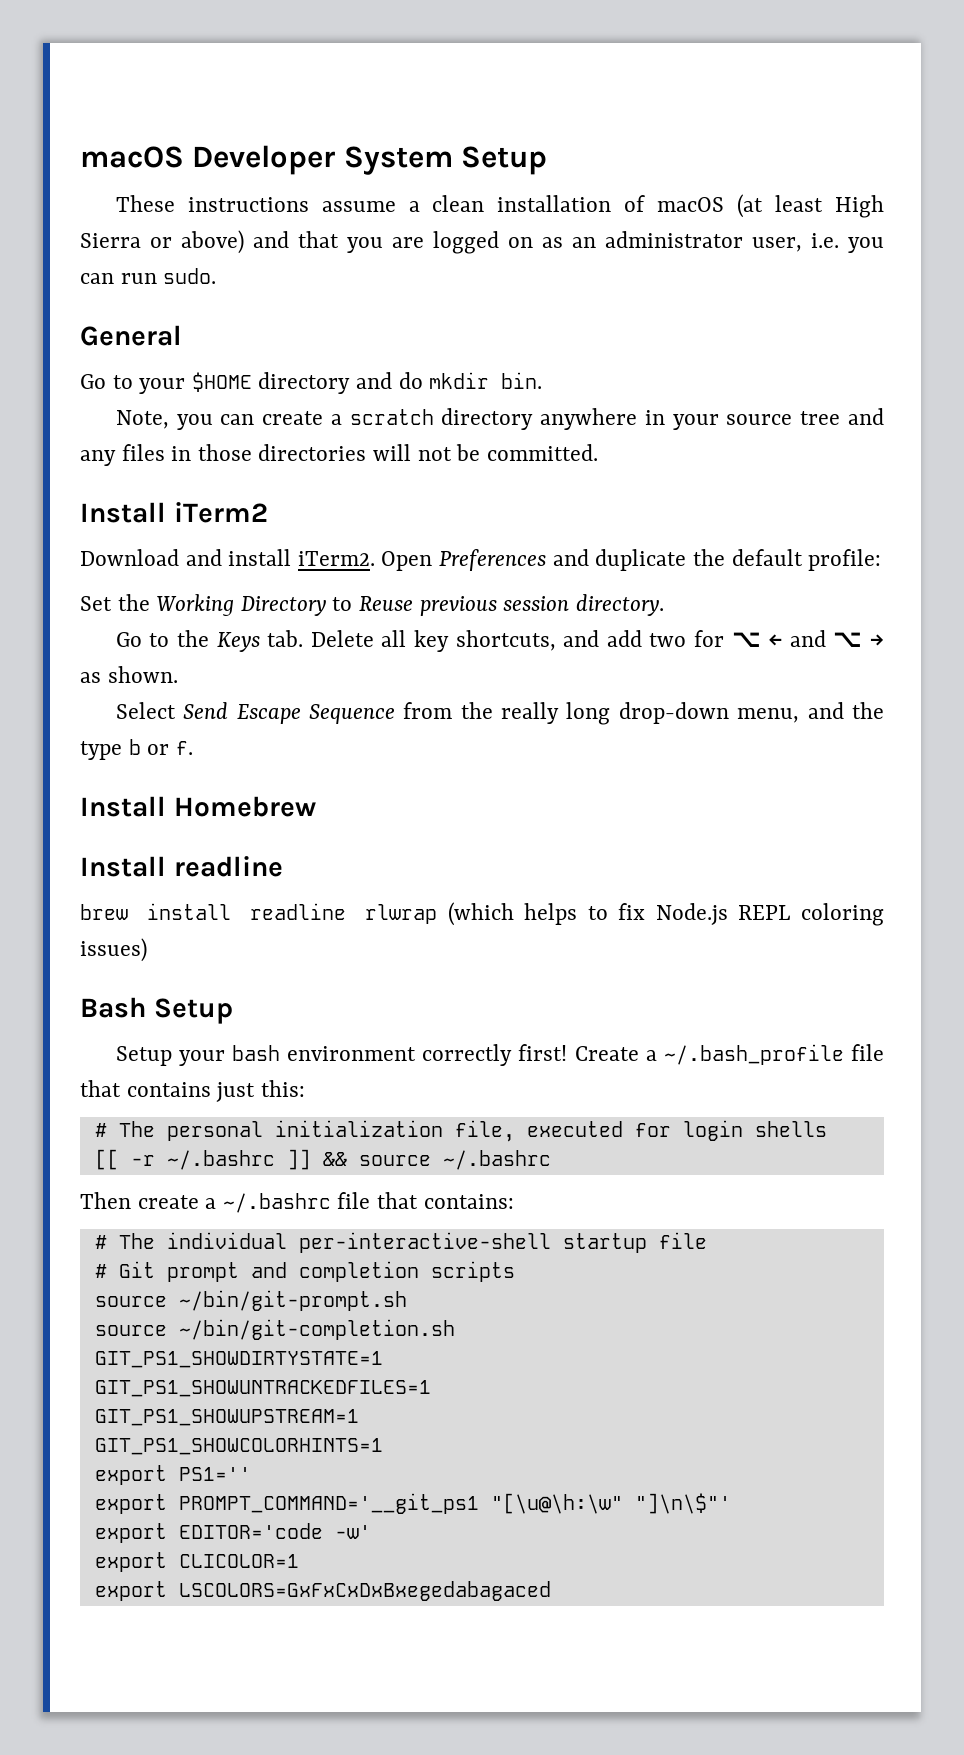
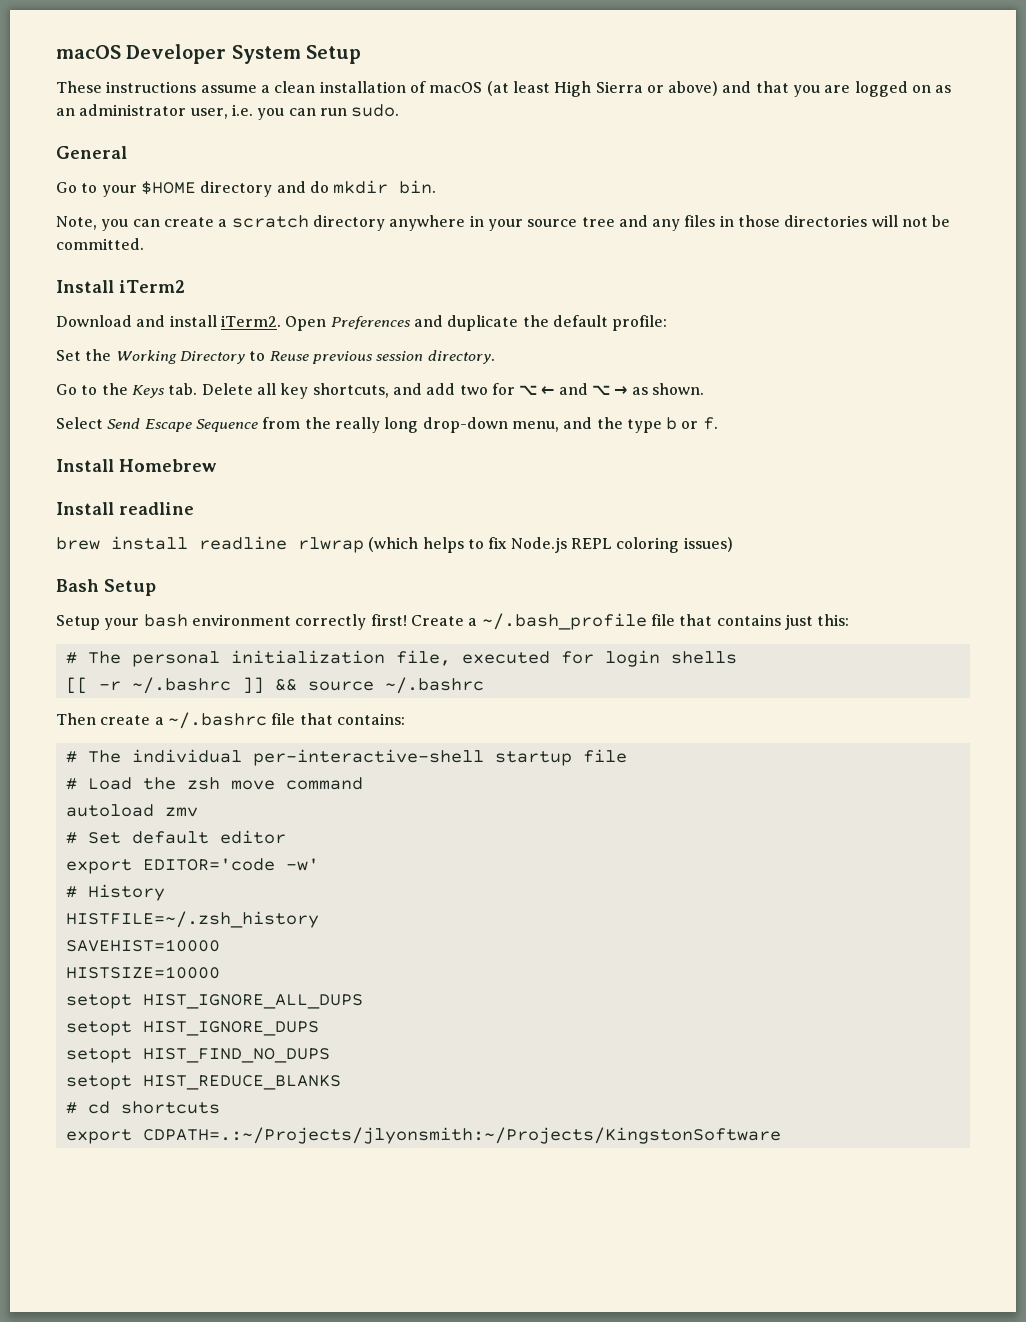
- # Git prompt and completion scripts
- source ~/bin/git-prompt.sh
- source ~/bin/git-completion.sh
- GIT_PS1_SHOWDIRTYSTATE=1
- GIT_PS1_SHOWUNTRACKEDFILES=1
- GIT_PS1_SHOWUPSTREAM=1
- GIT_PS1_SHOWCOLORHINTS=1
- export PS1=''
- export PROMPT_COMMAND='__git_ps1 "[\u@\h:\w" "]\n\$"'
+ # Load the zsh move command
+ autoload zmv
+ # Set default editor
  export EDITOR='code -w'
- export CLICOLOR=1
- export LSCOLORS=GxFxCxDxBxegedabagaced
+ # History
+ HISTFILE=~/.zsh_history
+ SAVEHIST=10000
+ HISTSIZE=10000
+ setopt HIST_IGNORE_ALL_DUPS
+ setopt HIST_IGNORE_DUPS
+ setopt HIST_FIND_NO_DUPS
+ setopt HIST_REDUCE_BLANKS
+ # cd shortcuts
+ export CDPATH=.:~/Projects/jlyonsmith:~/Projects/KingstonSoftware

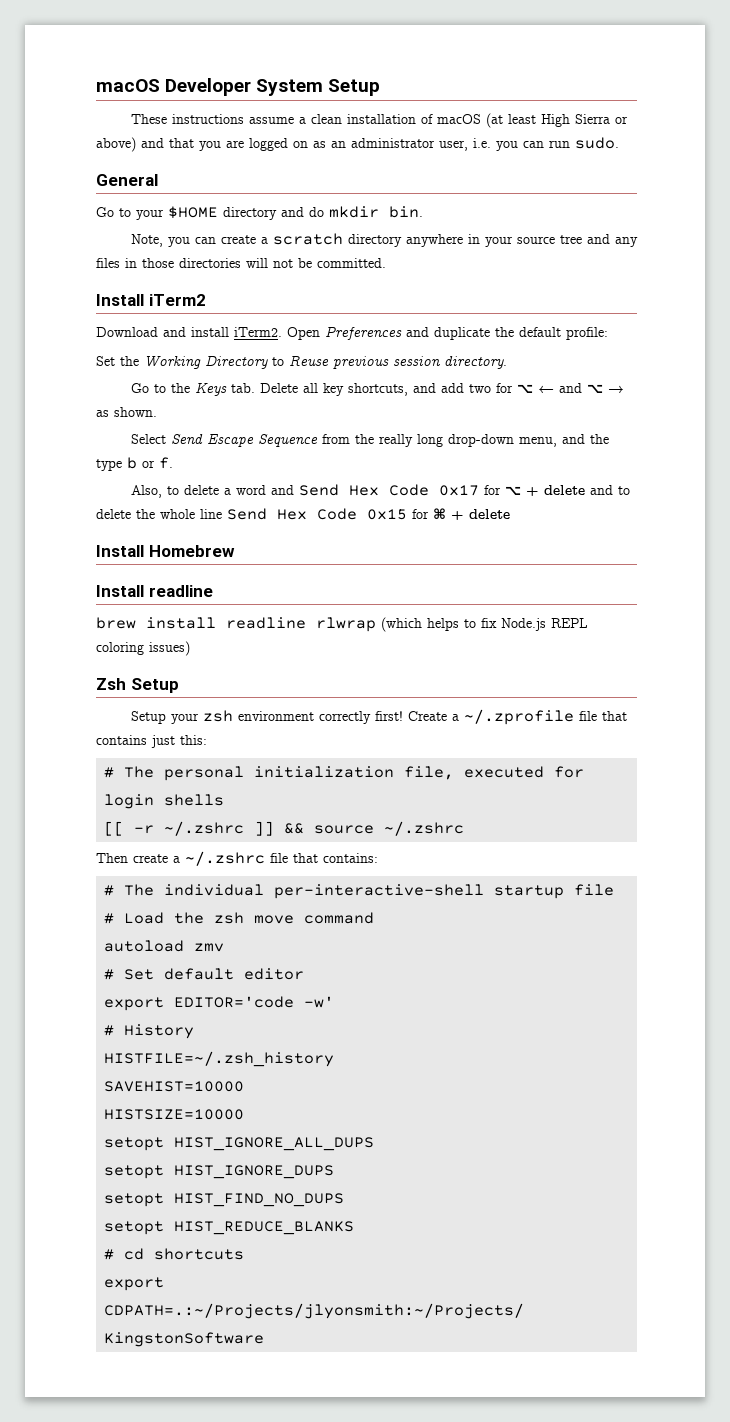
+ Also, to delete a word and Send Hex Code 0x17 for ⌥ + delete and to delete the whole line Send Hex Code 0x15 for ⌘ + delete
- Bash Setup
+ Zsh Setup
- Setup your bash environment correctly first!
+ Setup your zsh environment correctly first!
- Create a ~/.bash_profile file that contains just this:
+ Create a ~/.zprofile file that contains just this:
- [[ -r ~/.bashrc ]] && source ~/.bashrc
+ [[ -r ~/.zshrc ]] && source ~/.zshrc
- Then create a ~/.bashrc file that contains:
+ Then create a ~/.zshrc file that contains:

